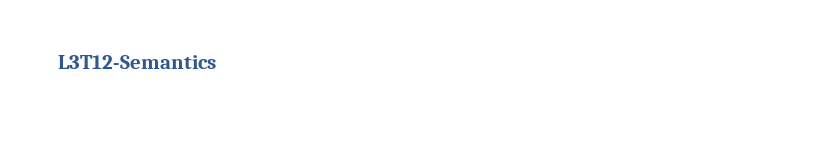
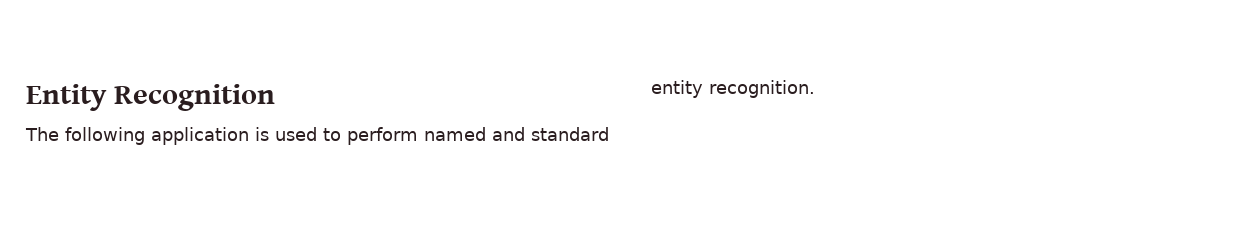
- L3T12-Semantics
+ Entity Recognition
+ The following application is used to perform named and standard entity recognition.

